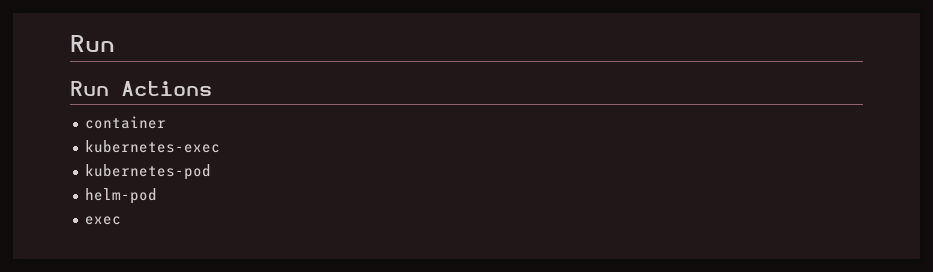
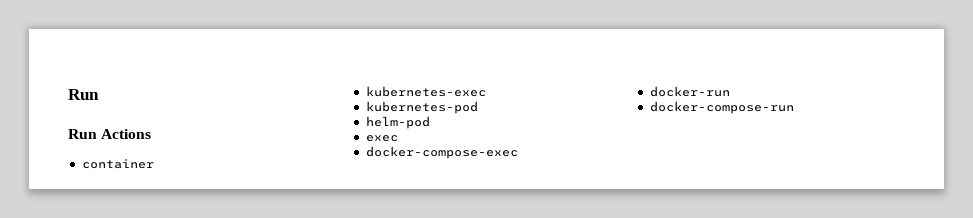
+ docker-compose-exec
+ docker-run
+ docker-compose-run

